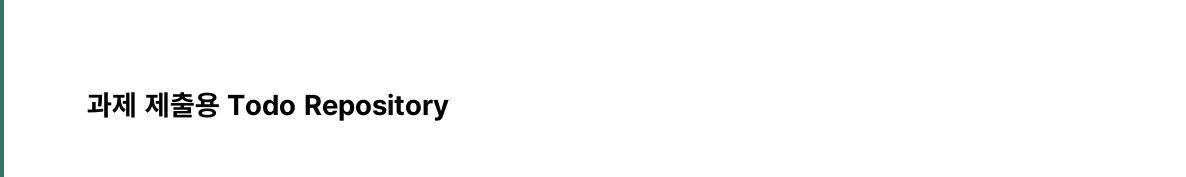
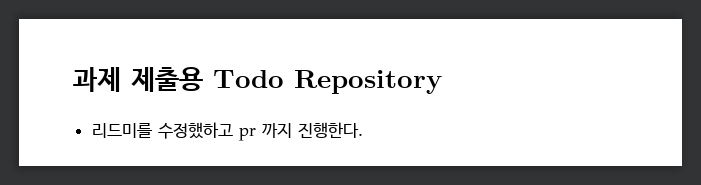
+ 리드미를 수정했하고 pr 까지 진행한다.

